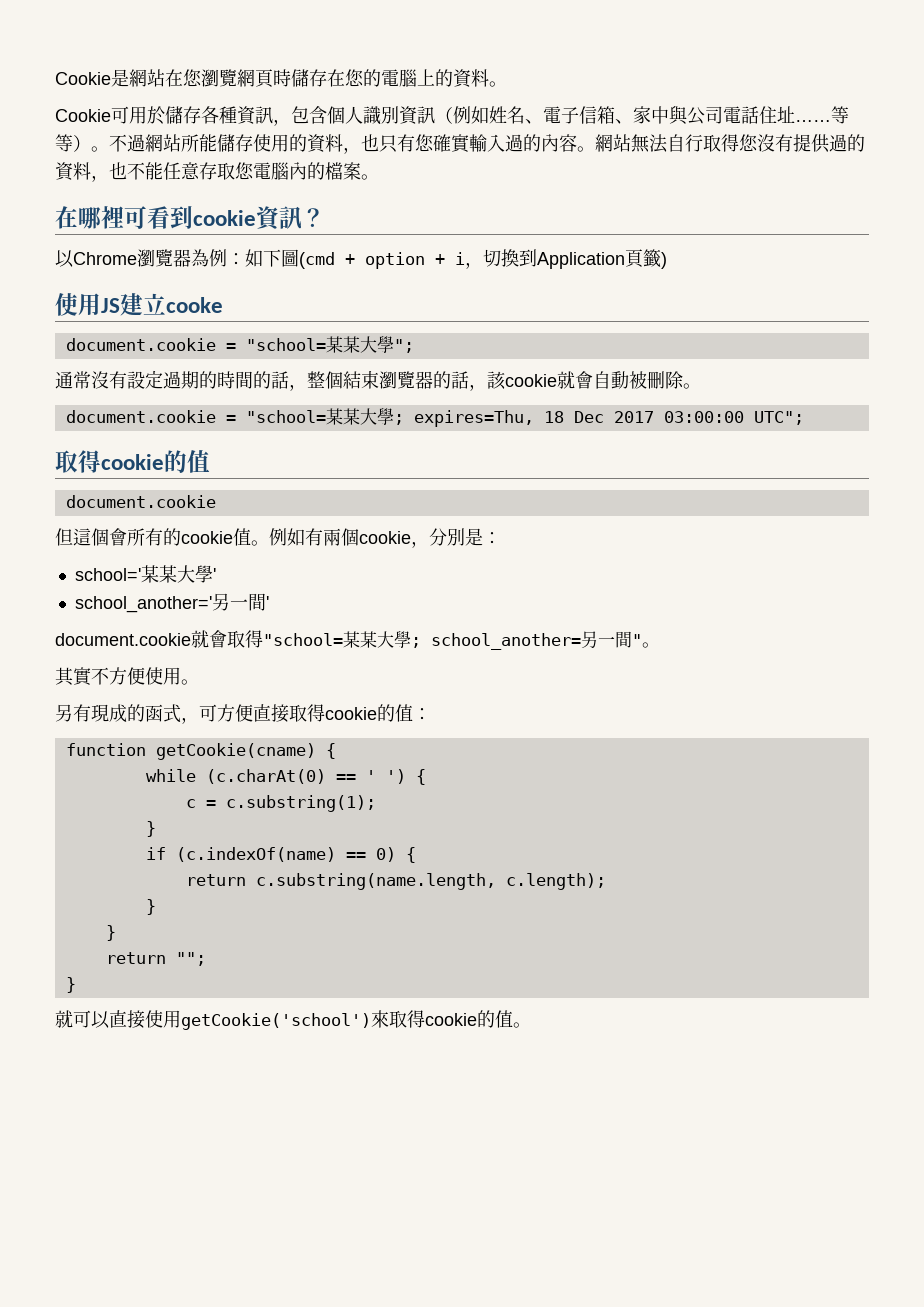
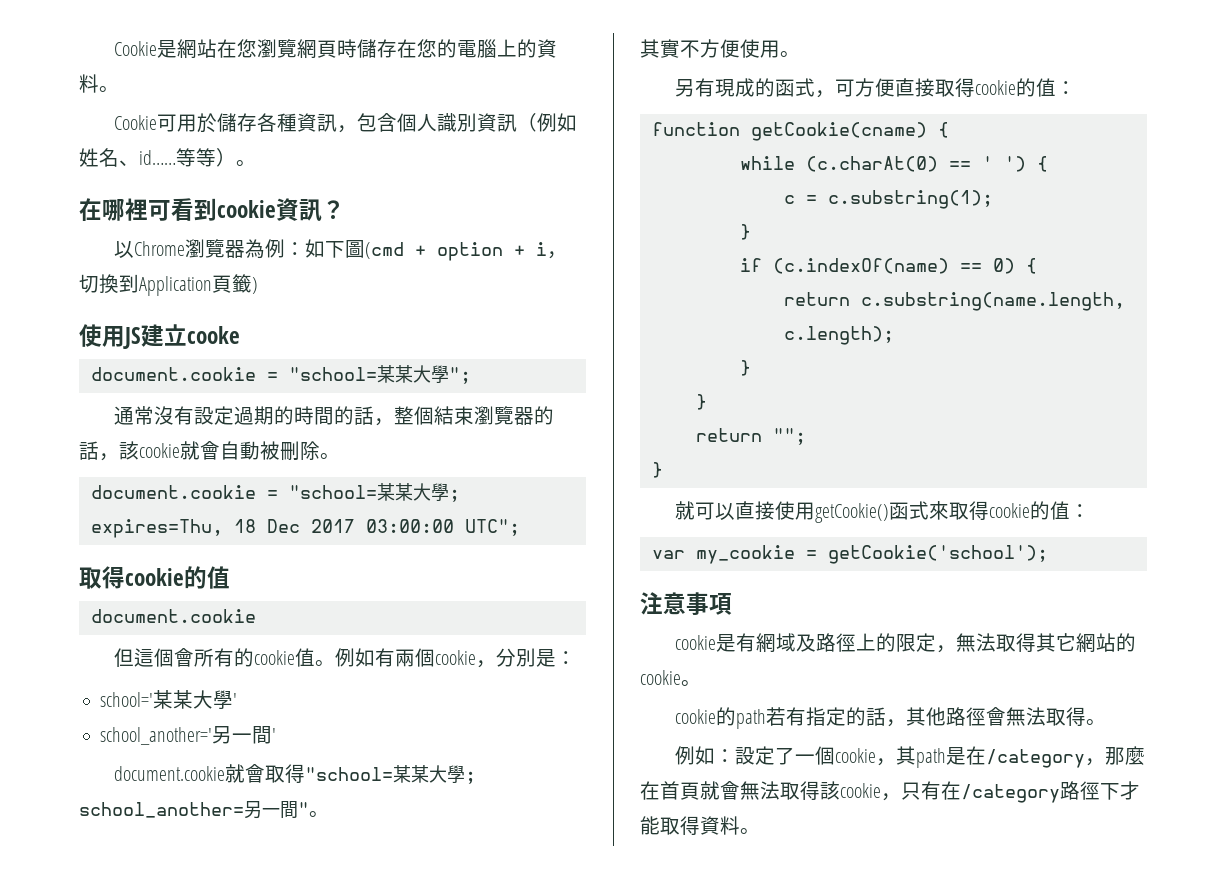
- Cookie可用於儲存各種資訊，包含個人識別資訊（例如姓名、電子信箱、家中與公司電話住址……等等）。不過網站所能儲存使用的資料，也只有您確實輸入過的內容。網站無法自行取得您沒有提供過的資料，也不能任意存取您電腦內的檔案。
+ Cookie可用於儲存各種資訊，包含個人識別資訊（例如姓名、id……等等）。
- 就可以直接使用getCookie('school')來取得cookie的值。
+ 就可以直接使用getCookie()函式來取得cookie的值：
+ var my_cookie = getCookie('school');
+ 注意事項
+ cookie是有網域及路徑上的限定，無法取得其它網站的cookie。
+ cookie的path若有指定的話，其他路徑會無法取得。
+ 例如：設定了一個cookie，其path是在/category，那麼在首頁就會無法取得該cookie，只有在/category路徑下才能取得資料。

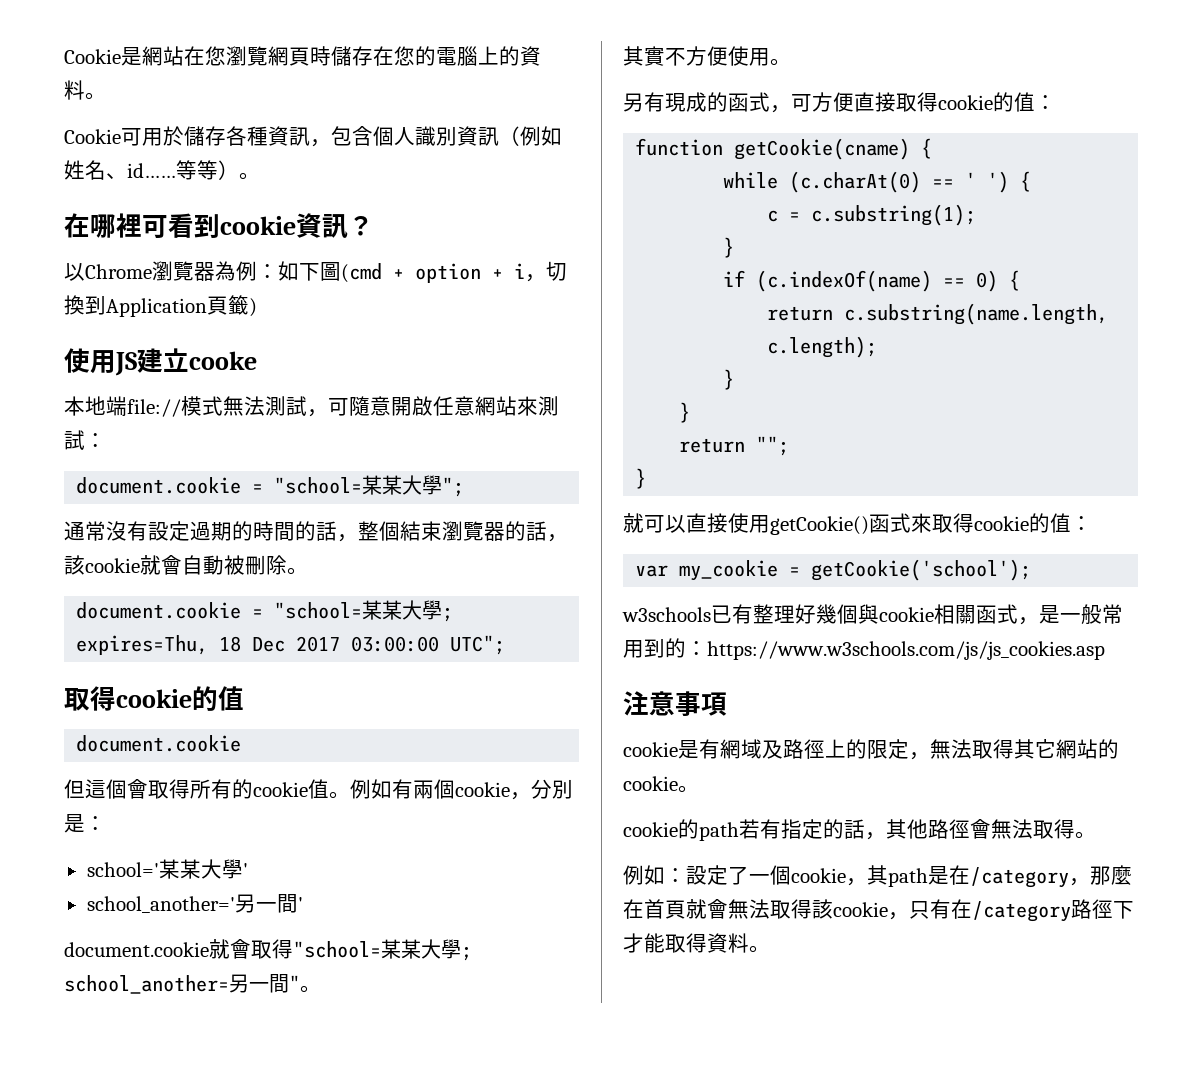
+ 本地端file://模式無法測試，可隨意開啟任意網站來測試：
- 但這個會所有的cookie值。
+ 但這個會取得所有的cookie值。
+ w3schools已有整理好幾個與cookie相關函式，是一般常用到的：https://www.w3schools.com/js/js_cookies.asp

